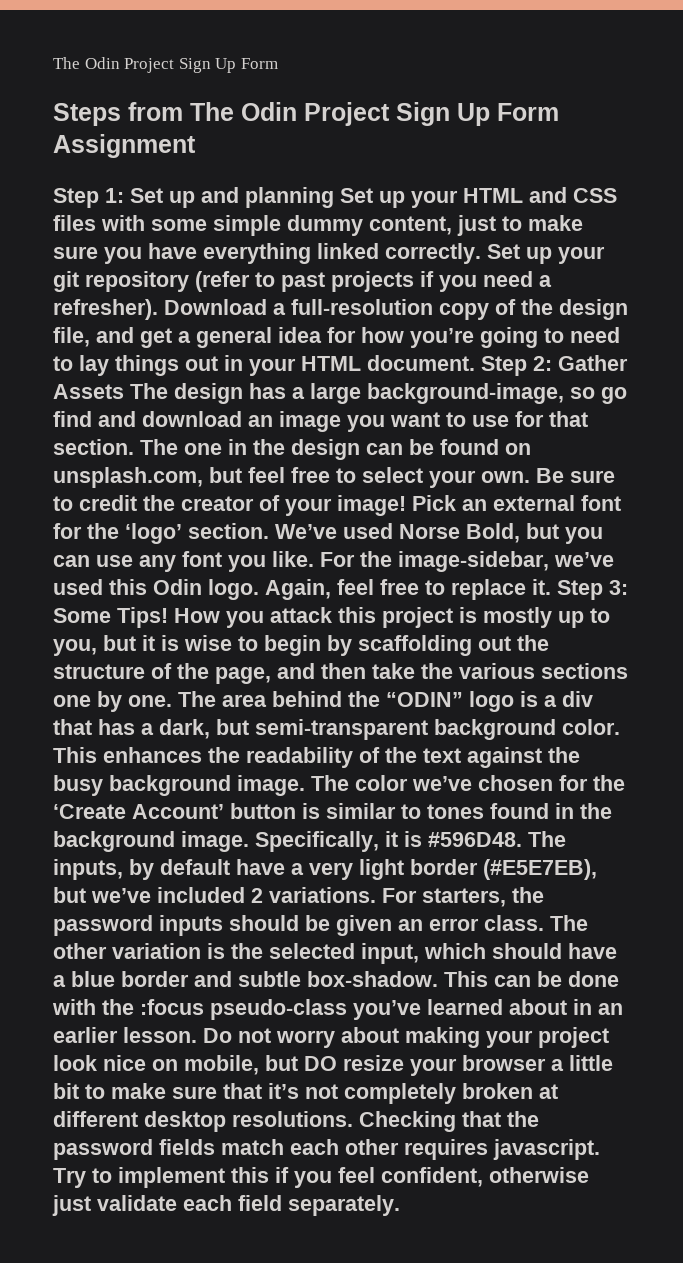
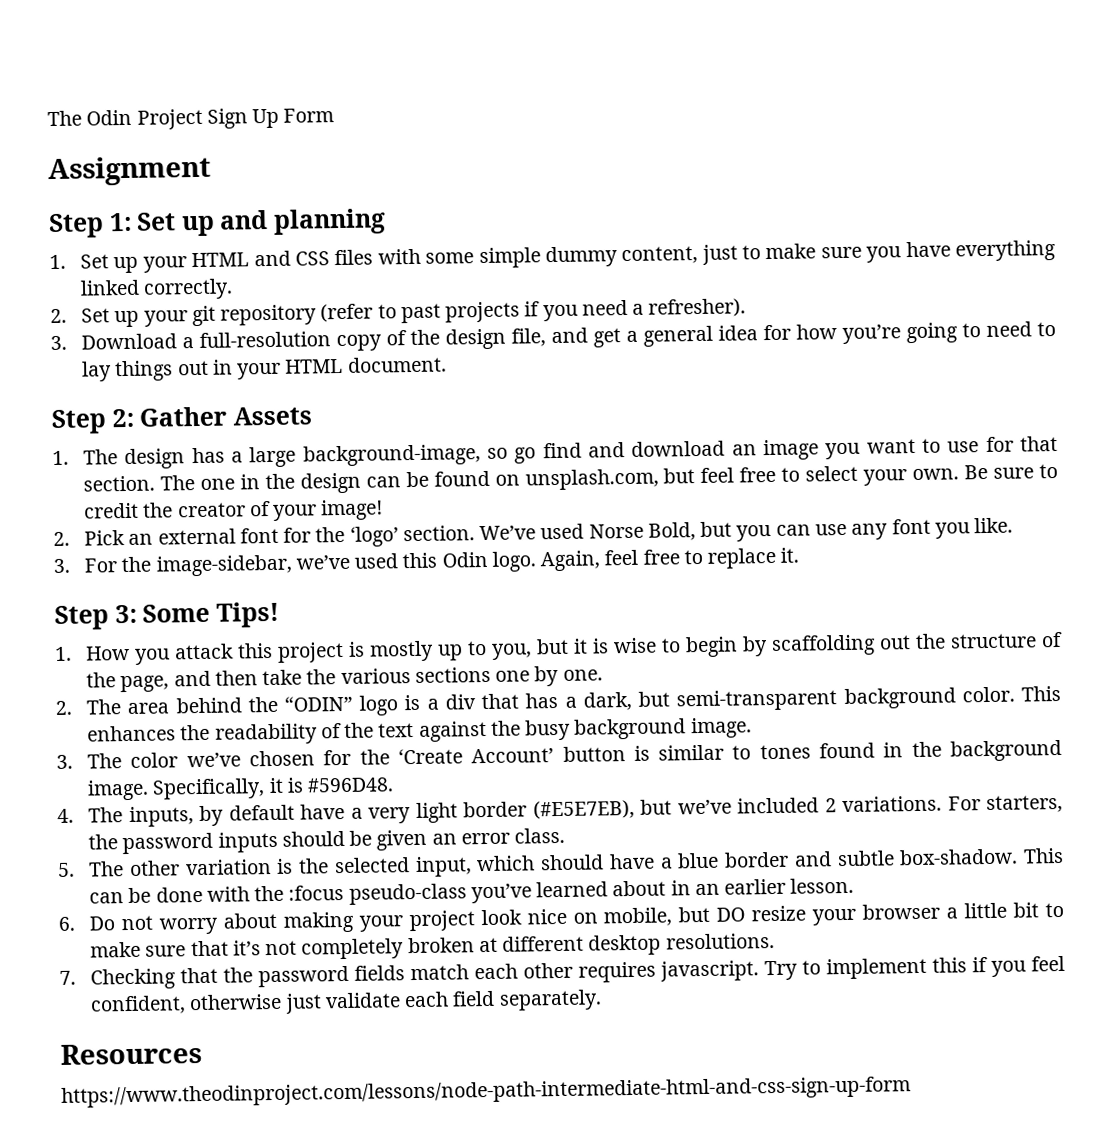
- Steps from The Odin Project Sign Up Form Assignment
+ Assignment
- Set up and planning Set up your HTML and CSS files with some simple dummy content, just to make sure you have everything linked correctly. Set up your git repository (refer to past projects if you need a refresher). Download a full-resolution copy of the design file, and get a general idea for how you’re going to need to lay things out in your HTML document. Step 2:
+ Set up and planning
+ 1. Set up your HTML and CSS files with some simple dummy content, just to make sure you have everything linked correctly.
+ 2. Set up your git repository (refer to past projects if you need a refresher).
+ 3. Download a full-resolution copy of the design file, and get a general idea for how you’re going to need to lay things out in your HTML document.
+ Step 2:
- Gather Assets The design has a large background-image, so go find and download an image you want to use for that section.
+ Gather Assets
+ 1. The design has a large background-image, so go find and download an image you want to use for that section.
- Be sure to credit the creator of your image! Pick an external font for the ‘logo’ section.
+ Be sure to credit the creator of your image!
+ 2. Pick an external font for the ‘logo’ section.
- We’ve used Norse Bold, but you can use any font you like. For the image-sidebar, we’ve used this Odin logo.
+ We’ve used Norse Bold, but you can use any font you like.
+ 3. For the image-sidebar, we’ve used this Odin logo.
- Again, feel free to replace it. Step 3: Some Tips! How you attack this project is mostly up to you, but it is wise to begin by scaffolding out the structure of the page, and then take the various sections one by one. The area behind the “ODIN” logo is a div that has a dark, but semi-transparent background color.
+ Again, feel free to replace it.
+ Step 3: Some Tips!
+ 1. How you attack this project is mostly up to you, but it is wise to begin by scaffolding out the structure of the page, and then take the various sections one by one.
+ 2. The area behind the “ODIN” logo is a div that has a dark, but semi-transparent background color.
- This enhances the readability of the text against the busy background image. The color we’ve chosen for the ‘Create Account’ button is similar to tones found in the background image.
+ This enhances the readability of the text against the busy background image.
+ 3. The color we’ve chosen for the ‘Create Account’ button is similar to tones found in the background image.
- Specifically, it is #596D48. The inputs, by default have a very light border (#E5E7EB), but we’ve included 2 variations.
+ Specifically, it is #596D48.
+ 4. The inputs, by default have a very light border (#E5E7EB), but we’ve included 2 variations.
- For starters, the password inputs should be given an error class. The other variation is the selected input, which should have a blue border and subtle box-shadow.
+ For starters, the password inputs should be given an error class.
+ 5. The other variation is the selected input, which should have a blue border and subtle box-shadow.
- This can be done with the :focus pseudo-class you’ve learned about in an earlier lesson. Do not worry about making your project look nice on mobile, but DO resize your browser a little bit to make sure that it’s not completely broken at different desktop resolutions. Checking that the password fields match each other requires javascript.
+ This can be done with the :focus pseudo-class you’ve learned about in an earlier lesson.
+ 6. Do not worry about making your project look nice on mobile, but DO resize your browser a little bit to make sure that it’s not completely broken at different desktop resolutions.
+ 7. Checking that the password fields match each other requires javascript.
+ Resources
+ https://www.theodinproject.com/lessons/node-path-intermediate-html-and-css-sign-up-form

